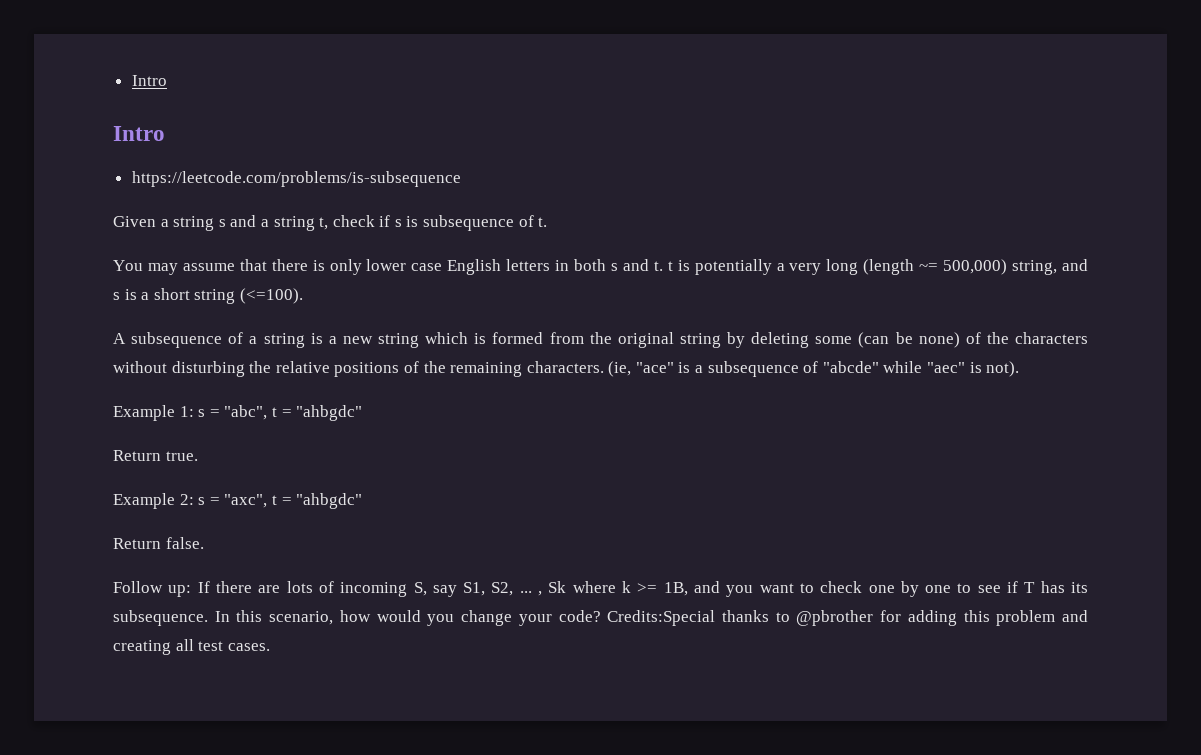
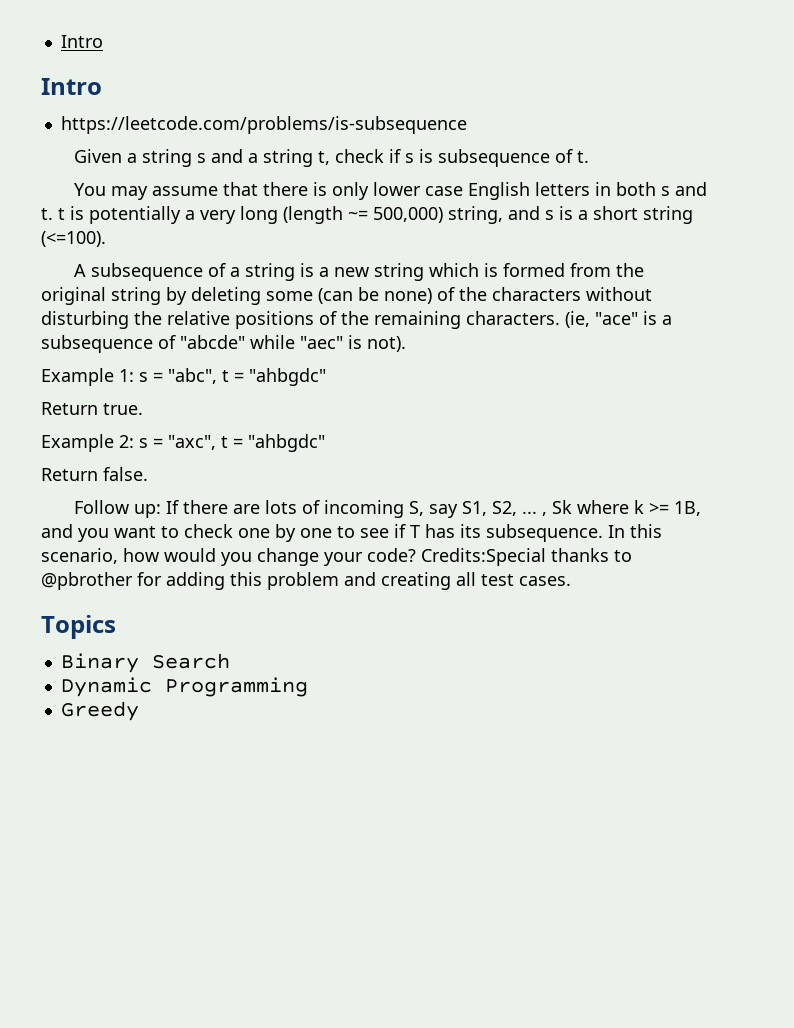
+ Topics
+ Binary Search
+ Dynamic Programming
+ Greedy

